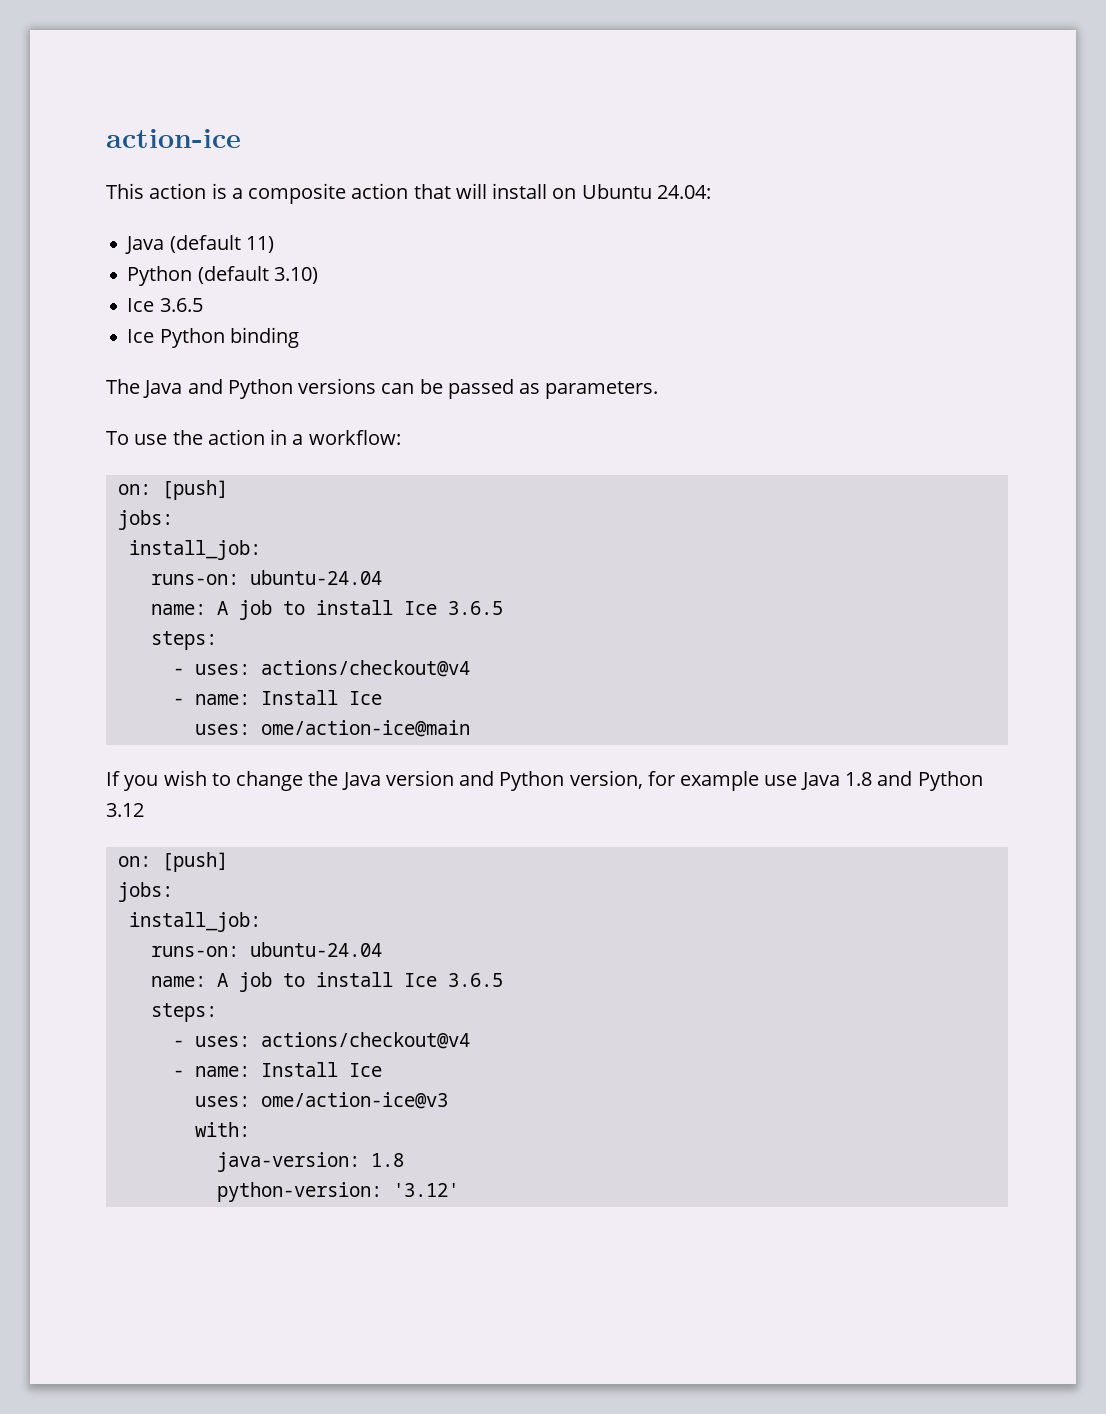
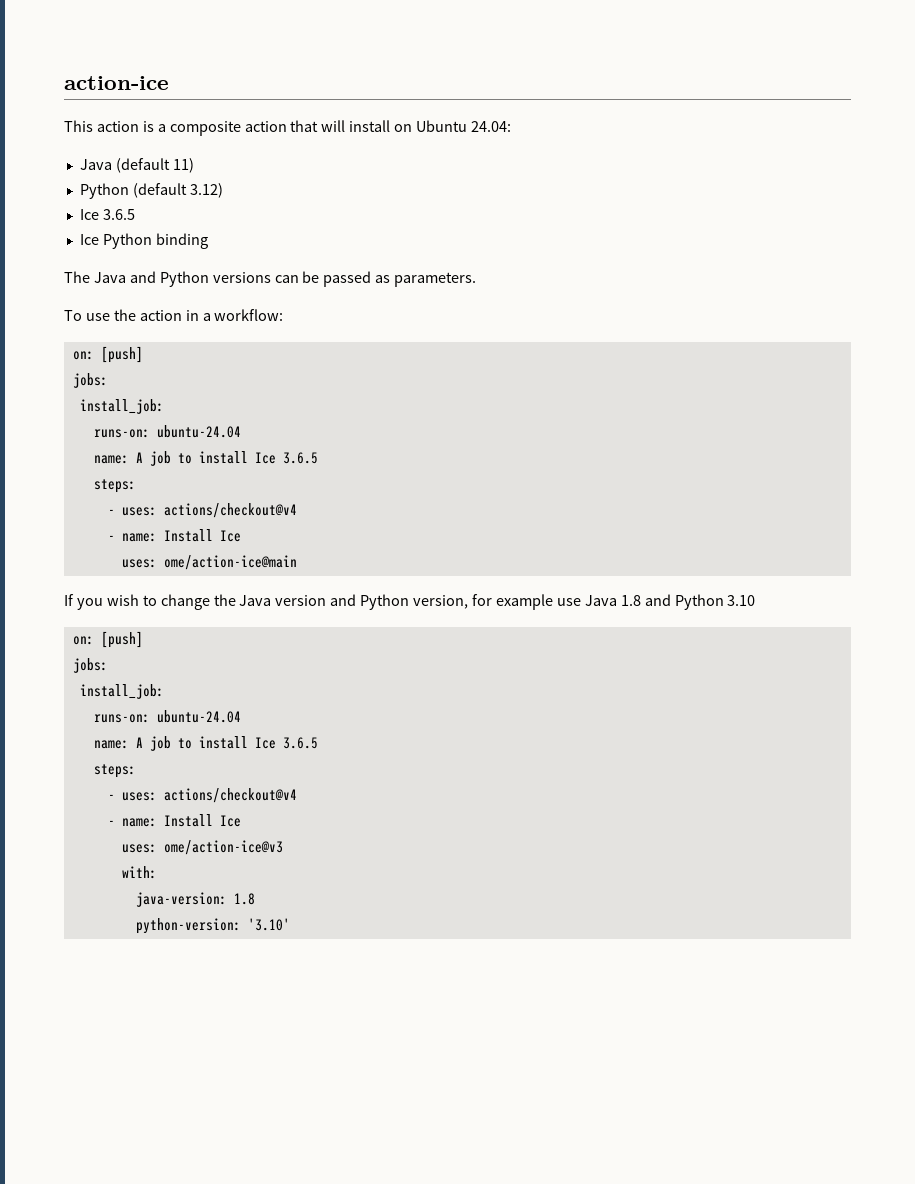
- Python (default 3.10)
+ Python (default 3.12)
- If you wish to change the Java version and Python version, for example use Java 1.8 and Python 3.12
+ If you wish to change the Java version and Python version, for example use Java 1.8 and Python 3.10
- python-version: '3.12'
+ python-version: '3.10'

